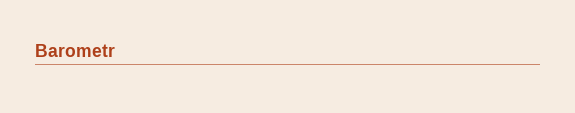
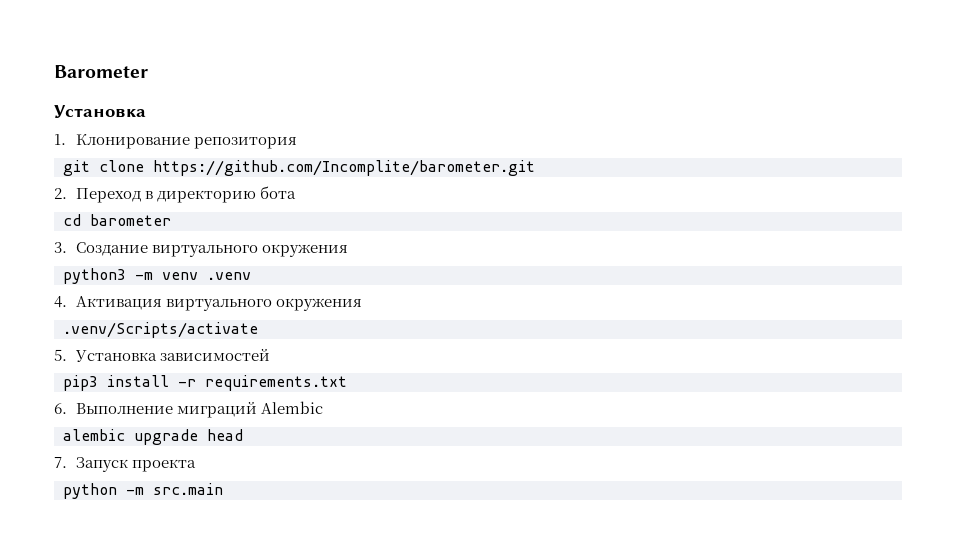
- Barometr
+ Barometer
+ Установка
+ 1. Клонирование репозитория
+ git clone https://github.com/Incomplite/barometer.git
+ 2. Переход в директорию бота
+ cd barometer
+ 3. Создание виртуального окружения
+ python3 -m venv .venv
+ 4. Активация виртуального окружения
+ .venv/Scripts/activate
+ 5. Установка зависимостей
+ pip3 install -r requirements.txt
+ 6. Выполнение миграций Alembic
+ alembic upgrade head
+ 7. Запуск проекта
+ python -m src.main

